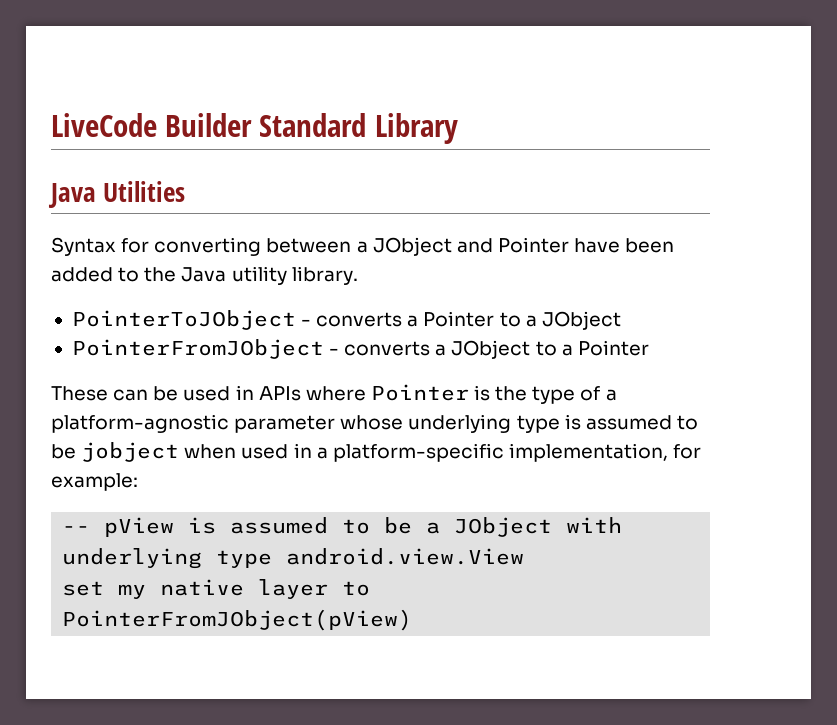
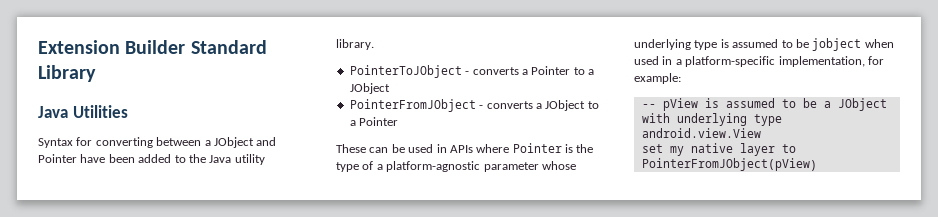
- LiveCode Builder Standard Library
+ Extension Builder Standard Library

